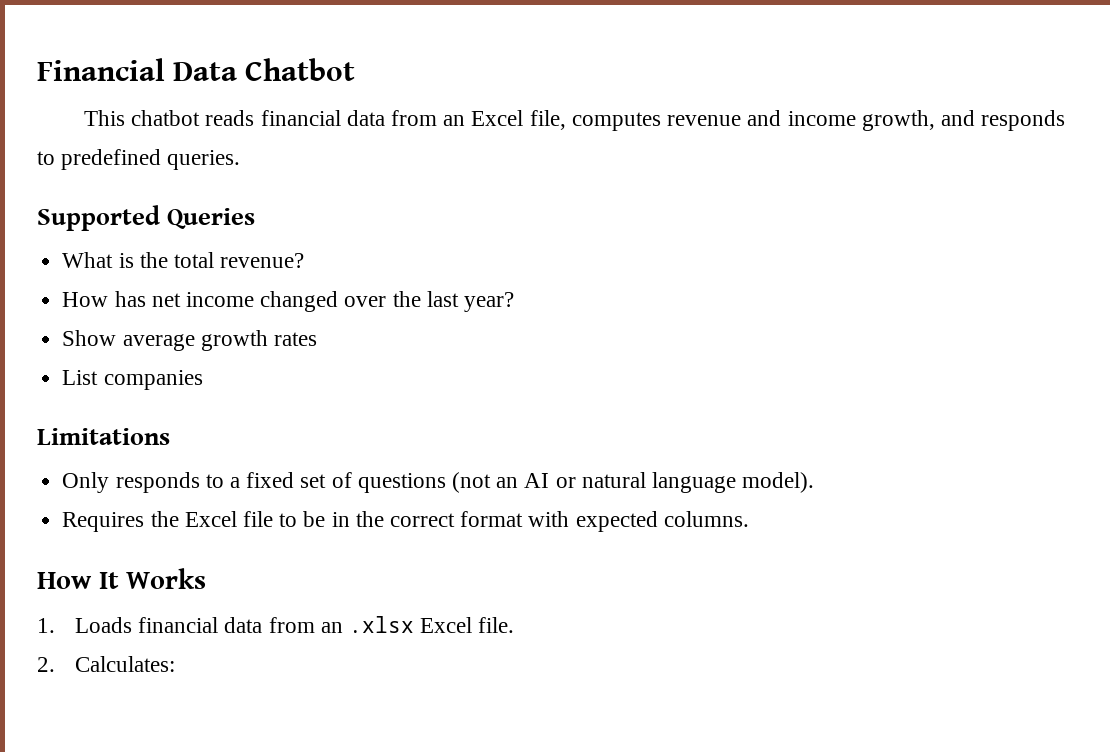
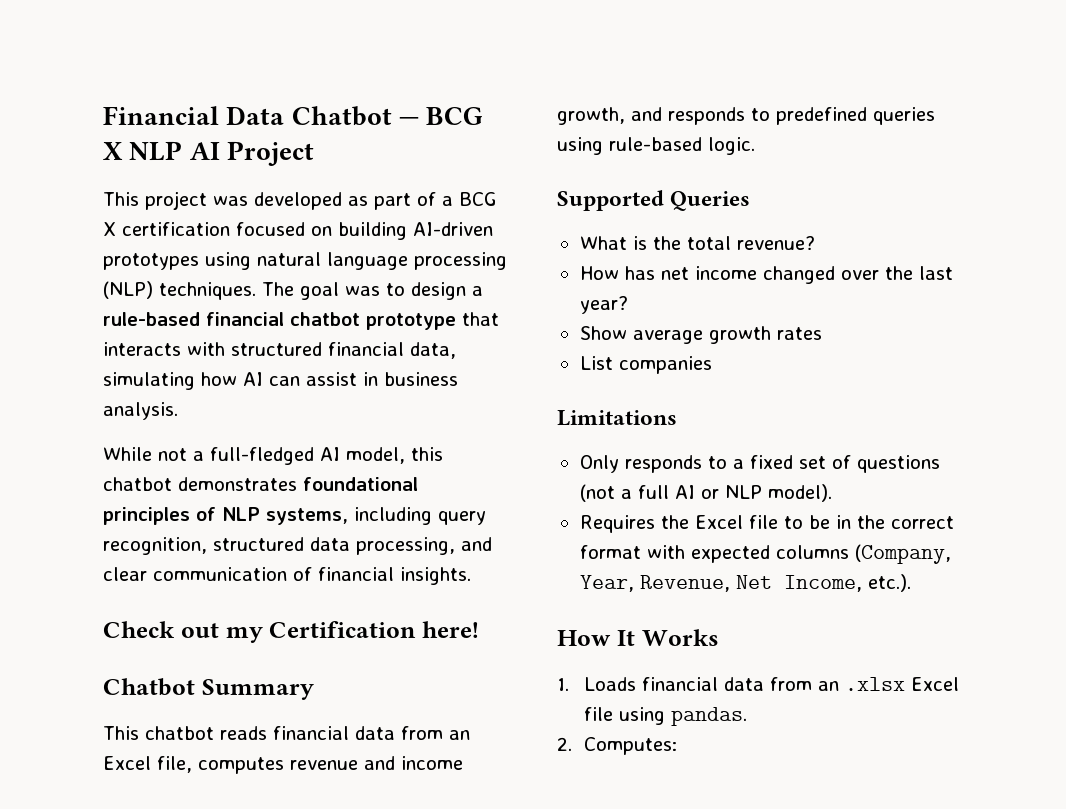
- Financial Data Chatbot
+ Financial Data Chatbot — BCG X NLP AI Project
+ This project was developed as part of a BCG X certification focused on building AI-driven prototypes using natural language processing (NLP) techniques. The goal was to design a rule-based financial chatbot prototype that interacts with structured financial data, simulating how AI can assist in business analysis.
+ While not a full-fledged AI model, this chatbot demonstrates foundational principles of NLP systems, including query recognition, structured data processing, and clear communication of financial insights.
+ Check out my Certification here!
+ Chatbot Summary
- This chatbot reads financial data from an Excel file, computes revenue and income growth, and responds to predefined queries.
+ This chatbot reads financial data from an Excel file, computes revenue and income growth, and responds to predefined queries using rule-based logic.
- Only responds to a fixed set of questions (not an AI or natural language model).
+ Only responds to a fixed set of questions (not a full AI or NLP model).
- Requires the Excel file to be in the correct format with expected columns.
+ Requires the Excel file to be in the correct format with expected columns (Company, Year, Revenue, Net Income, etc.).
- 1. Loads financial data from an .xlsx Excel file.
+ 1. Loads financial data from an .xlsx Excel file using pandas.
- 2. Calculates:
+ 2. Computes:

